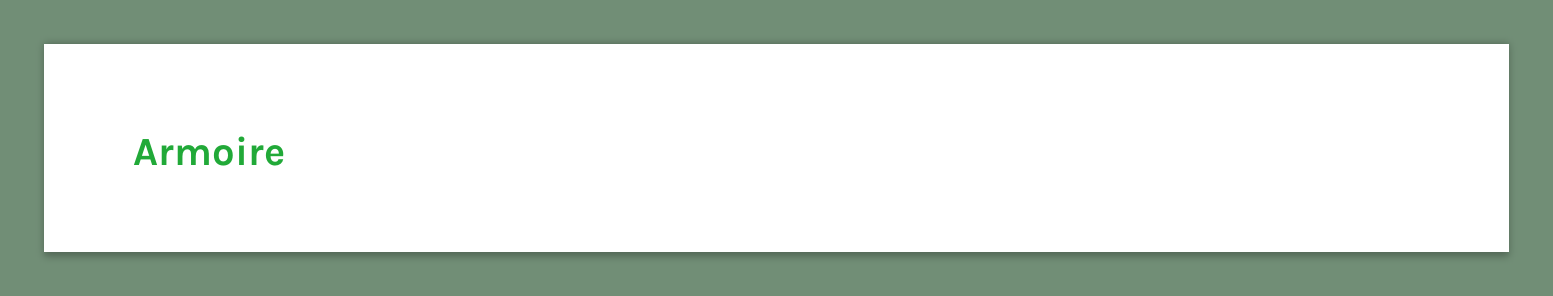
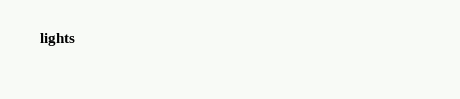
- Armoire
+ lights

